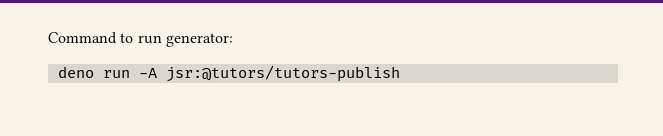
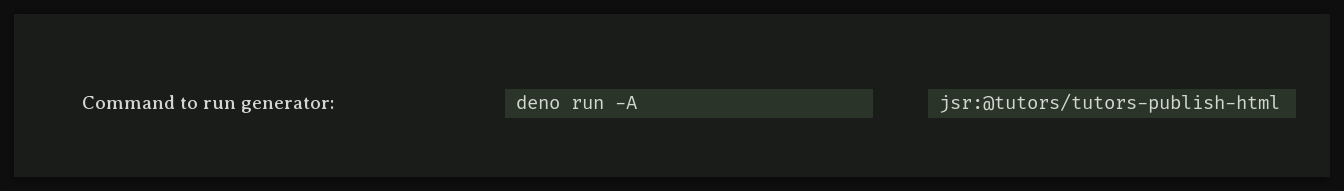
- deno run -A jsr:@tutors/tutors-publish
+ deno run -A jsr:@tutors/tutors-publish-html

